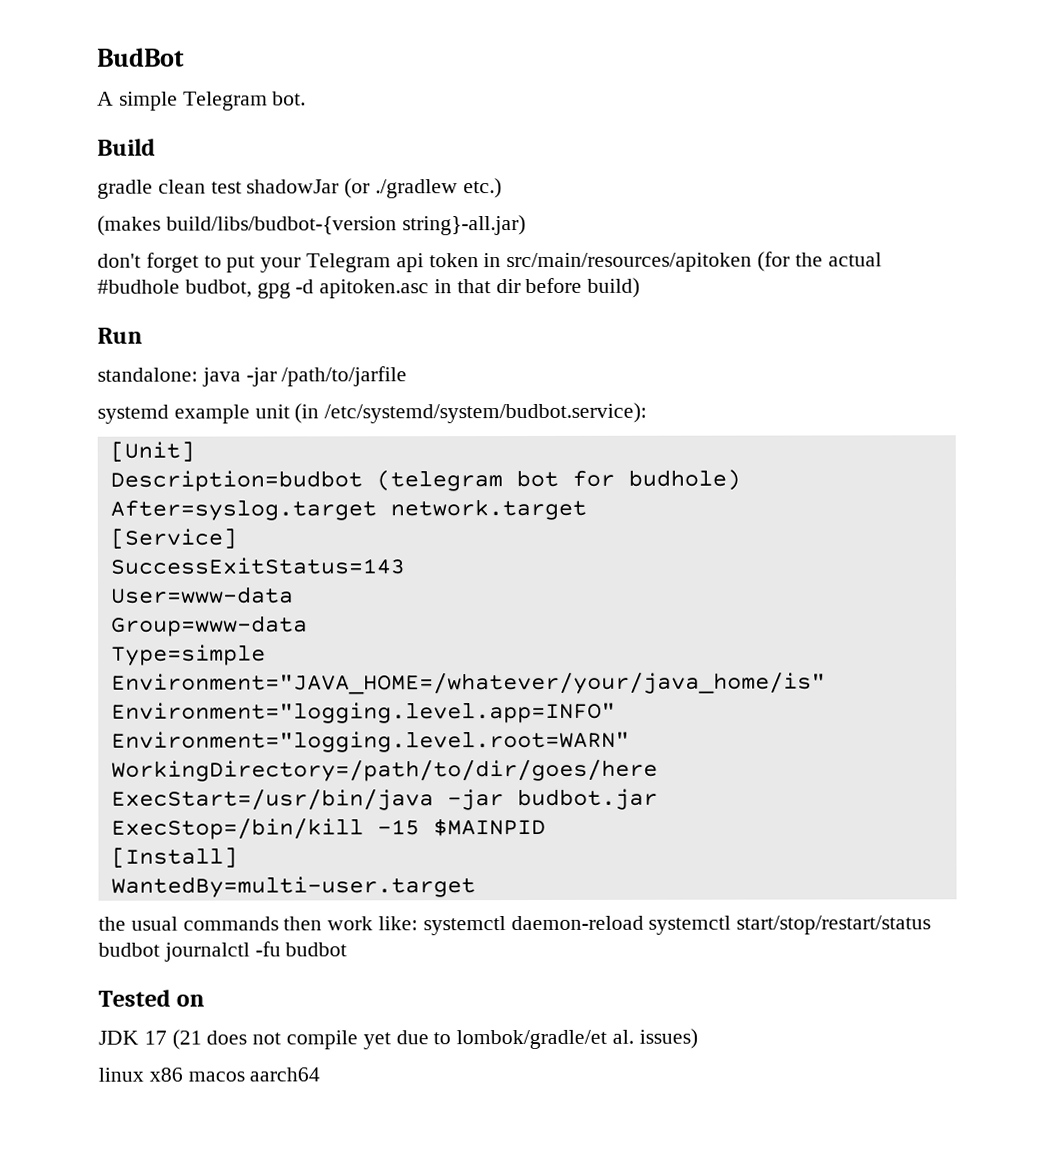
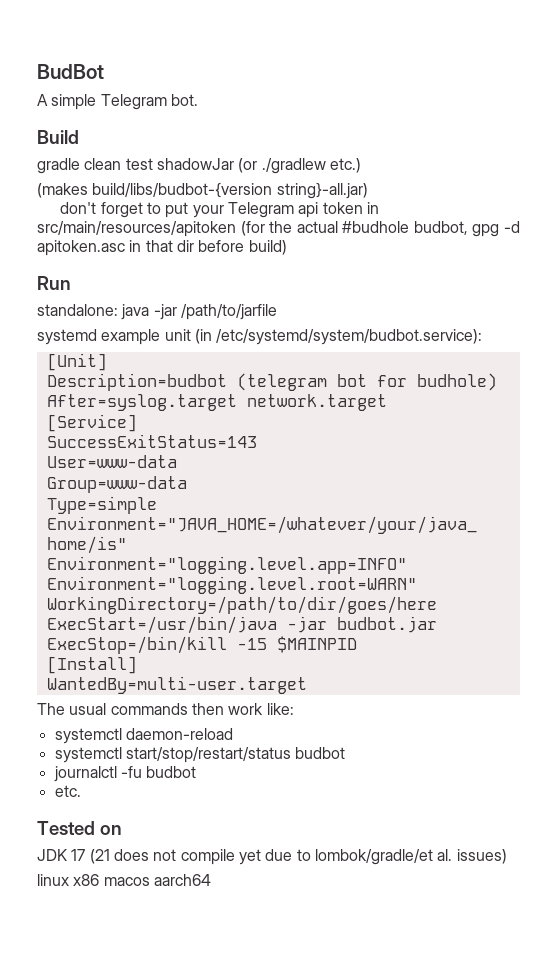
- the usual commands then work like: systemctl daemon-reload systemctl start/stop/restart/status budbot journalctl -fu budbot
+ The usual commands then work like:
+ systemctl daemon-reload
+ systemctl start/stop/restart/status budbot
+ journalctl -fu budbot
+ etc.

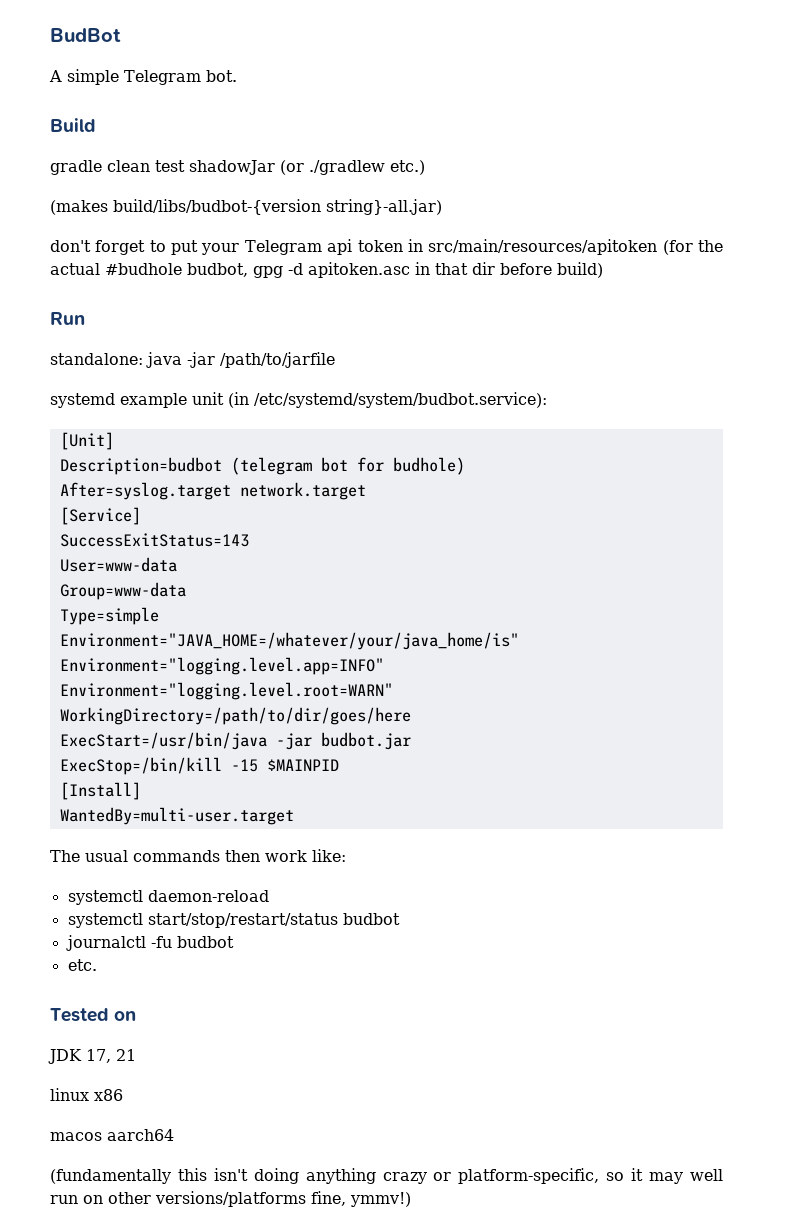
- JDK 17 (21 does not compile yet due to lombok/gradle/et al. issues)
+ JDK 17, 21
- linux x86 macos aarch64
+ linux x86
+ macos aarch64
+ (fundamentally this isn't doing anything crazy or platform-specific, so it may well run on other versions/platforms fine, ymmv!)

